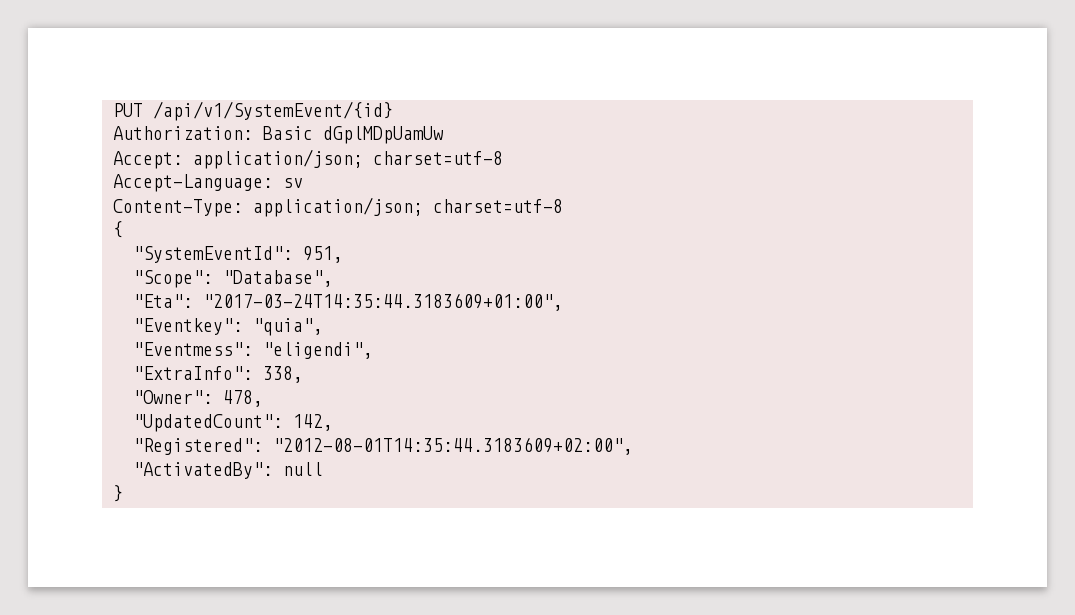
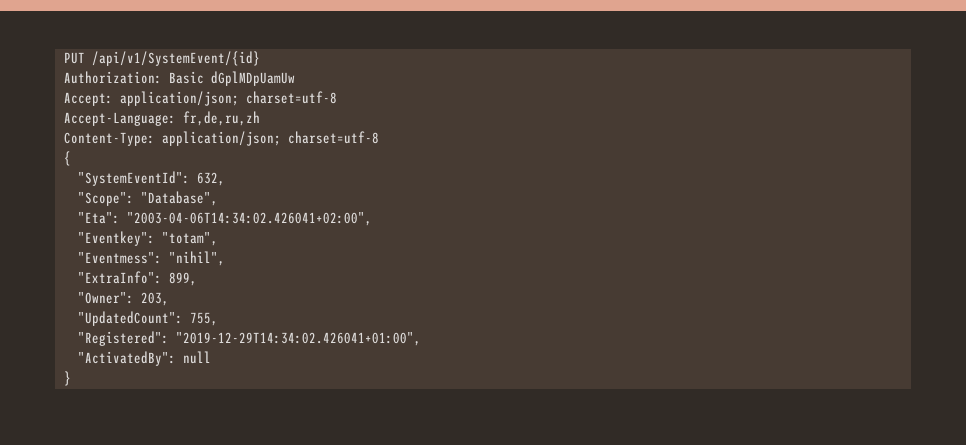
- Accept-Language: sv
+ Accept-Language: fr,de,ru,zh
- "SystemEventId": 951,
+ "SystemEventId": 632,
- "Eta": "2017-03-24T14:35:44.3183609+01:00",
+ "Eta": "2003-04-06T14:34:02.426041+02:00",
- "Eventkey": "quia",
+ "Eventkey": "totam",
- "Eventmess": "eligendi",
+ "Eventmess": "nihil",
- "ExtraInfo": 338,
+ "ExtraInfo": 899,
- "Owner": 478,
+ "Owner": 203,
- "UpdatedCount": 142,
+ "UpdatedCount": 755,
- "Registered": "2012-08-01T14:35:44.3183609+02:00",
+ "Registered": "2019-12-29T14:34:02.426041+01:00",

